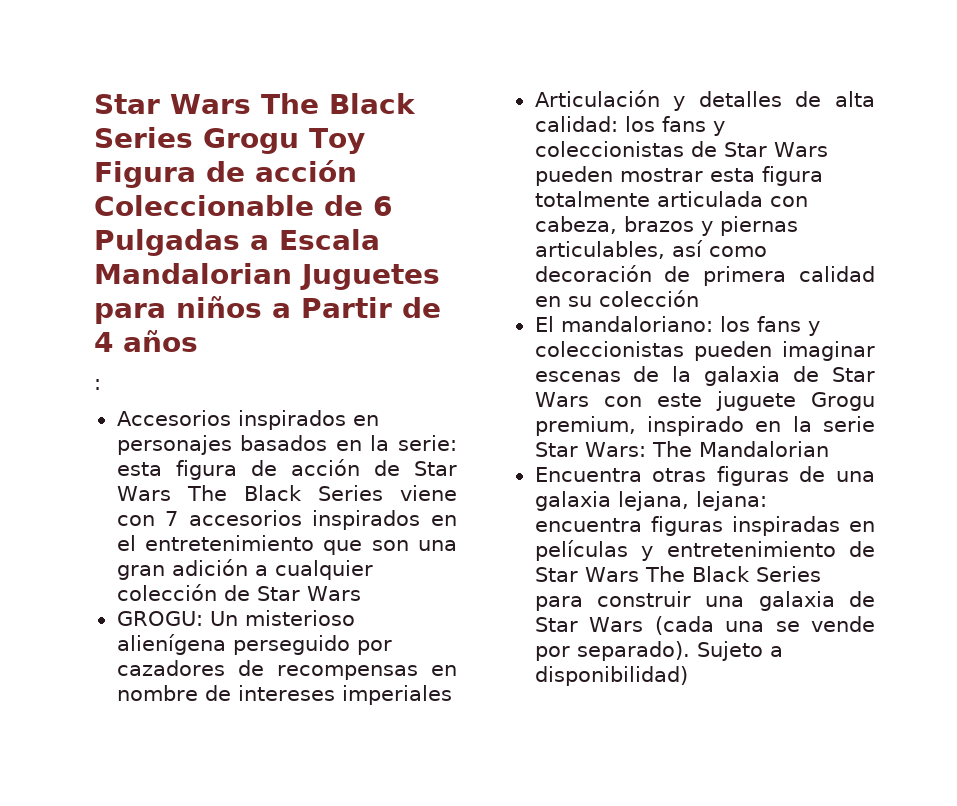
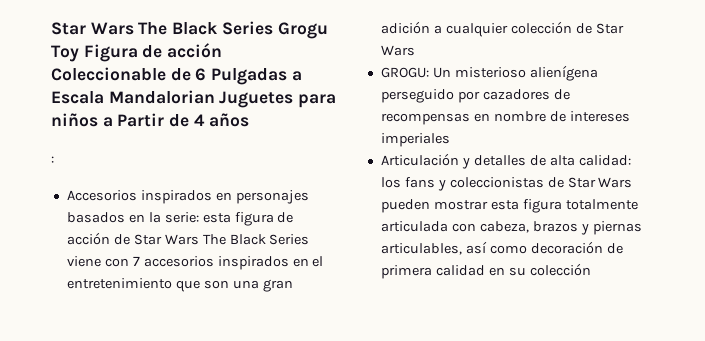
- El mandaloriano: los fans y coleccionistas pueden imaginar escenas de la galaxia de Star Wars con este juguete Grogu premium, inspirado en la serie Star Wars: The Mandalorian
- Encuentra otras figuras de una galaxia lejana, lejana: encuentra figuras inspiradas en películas y entretenimiento de Star Wars The Black Series para construir una galaxia de Star Wars (cada una se vende por separado). Sujeto a disponibilidad)

